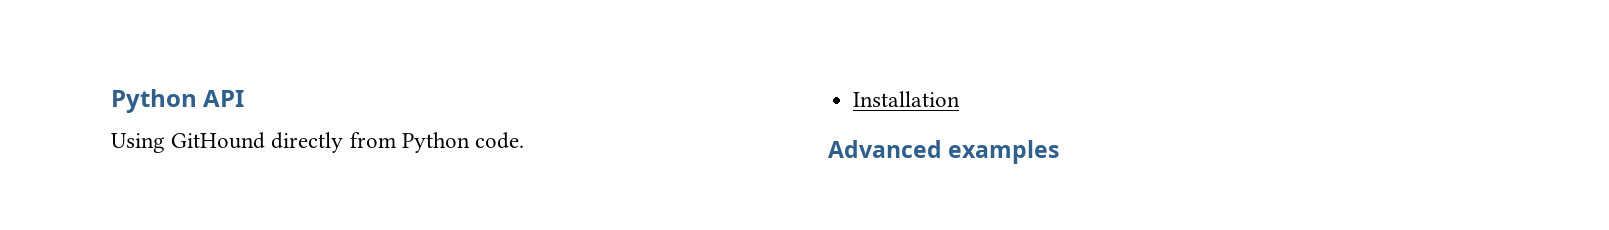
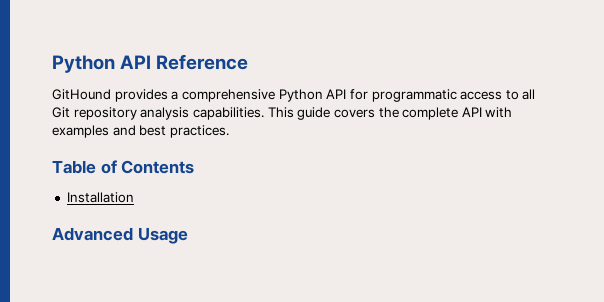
- Python API
- Using GitHound directly from Python code.
+ Python API Reference
+ GitHound provides a comprehensive Python API for programmatic access to all Git repository analysis capabilities. This guide covers the complete API with examples and best practices.
+ Table of Contents
- Advanced examples
+ Advanced Usage

